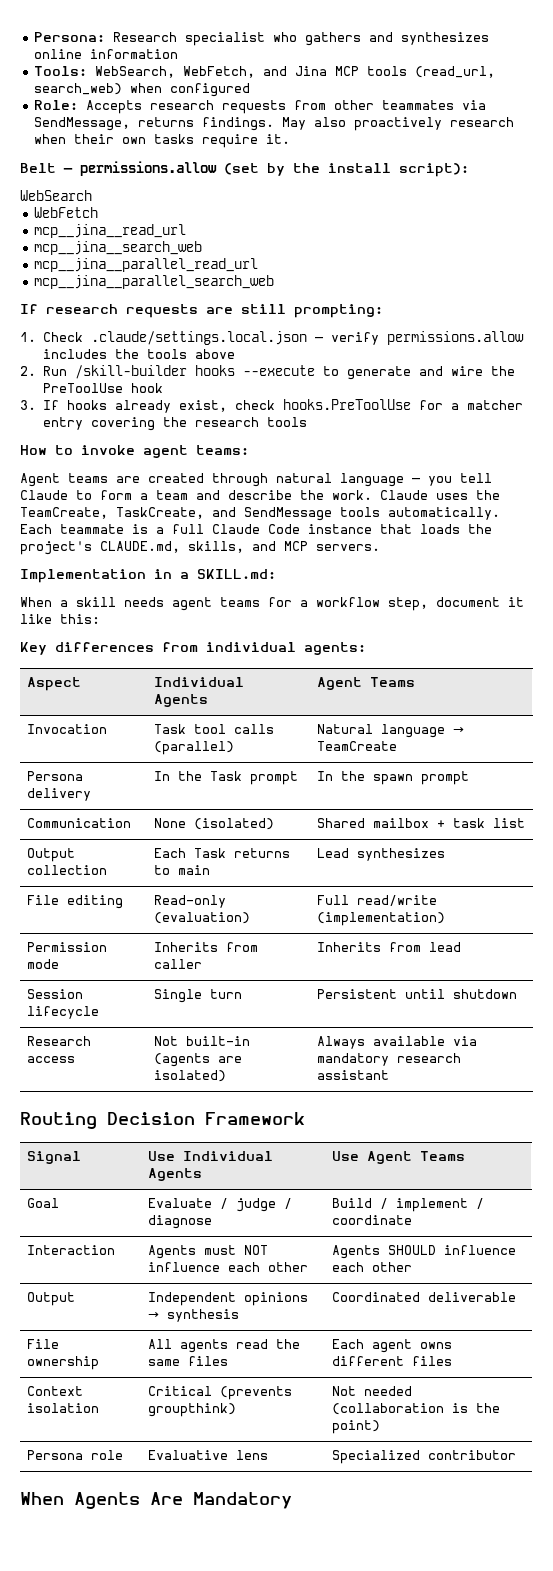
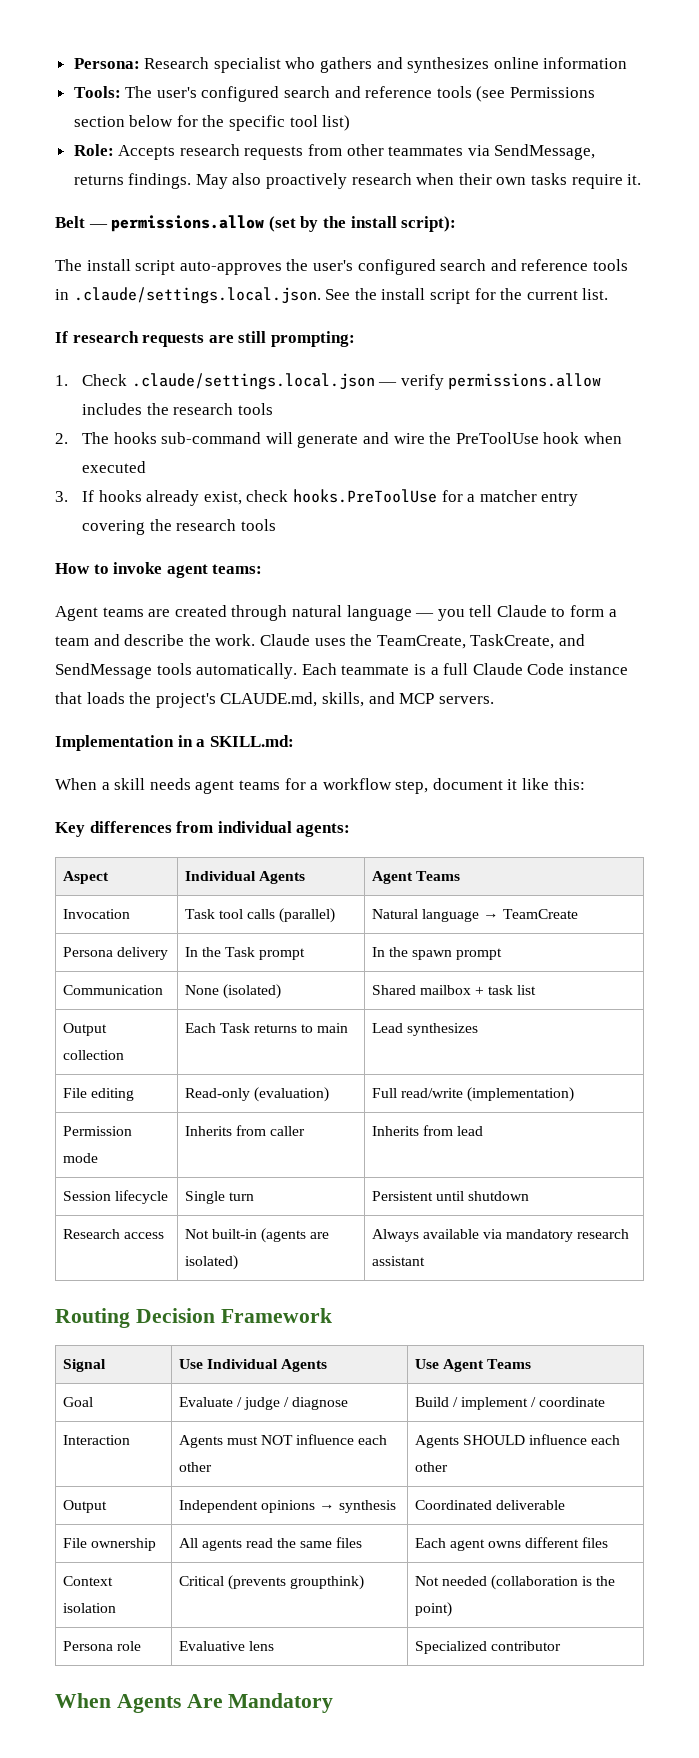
- Tools: WebSearch, WebFetch, and Jina MCP tools (read_url, search_web) when configured
+ Tools: The user's configured search and reference tools (see Permissions section below for the specific tool list)
- WebSearch
- WebFetch
- mcp__jina__read_url
- mcp__jina__search_web
- mcp__jina__parallel_read_url
- mcp__jina__parallel_search_web
+ The install script auto-approves the user's configured search and reference tools in .claude/settings.local.json. See the install script for the current list.
- 1. Check .claude/settings.local.json — verify permissions.allow includes the tools above
+ 1. Check .claude/settings.local.json — verify permissions.allow includes the research tools
- 2. Run /skill-builder hooks --execute to generate and wire the PreToolUse hook
+ 2. The hooks sub-command will generate and wire the PreToolUse hook when executed

